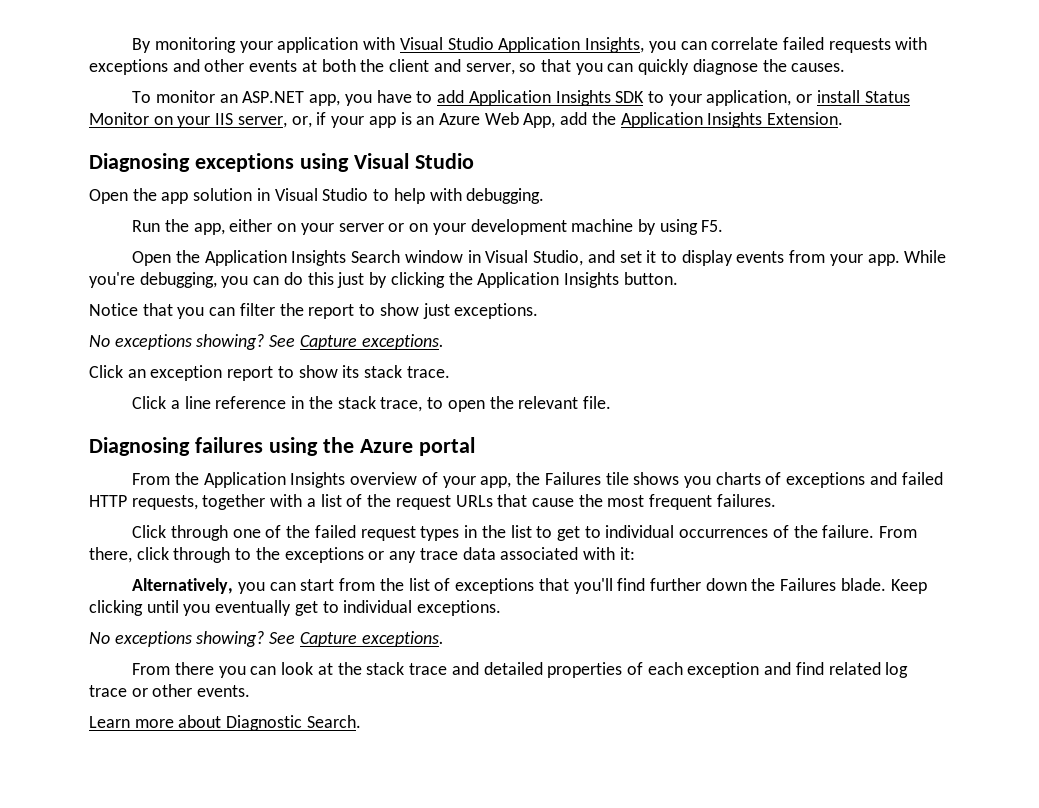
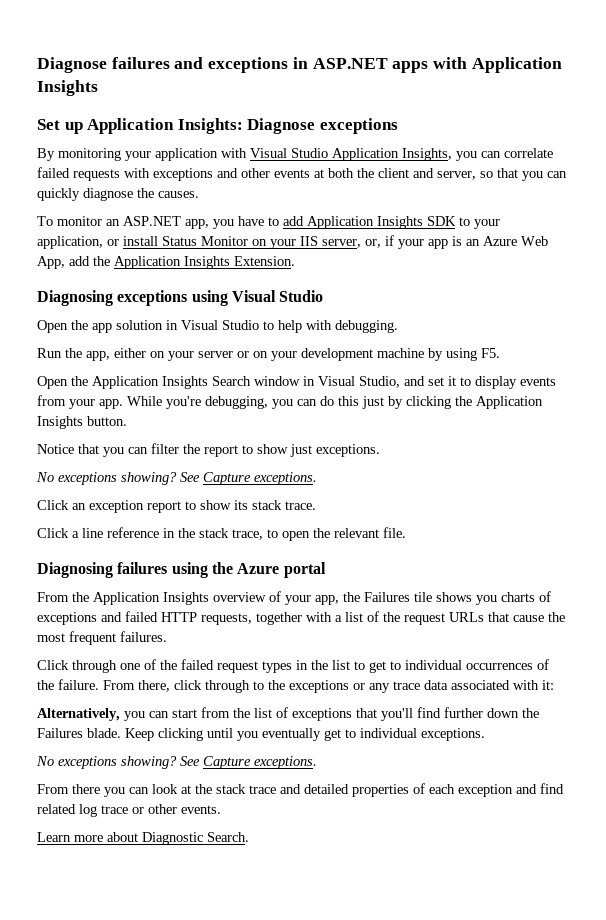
+ Diagnose failures and exceptions in ASP.NET apps with Application Insights
+ Set up Application Insights: Diagnose exceptions

